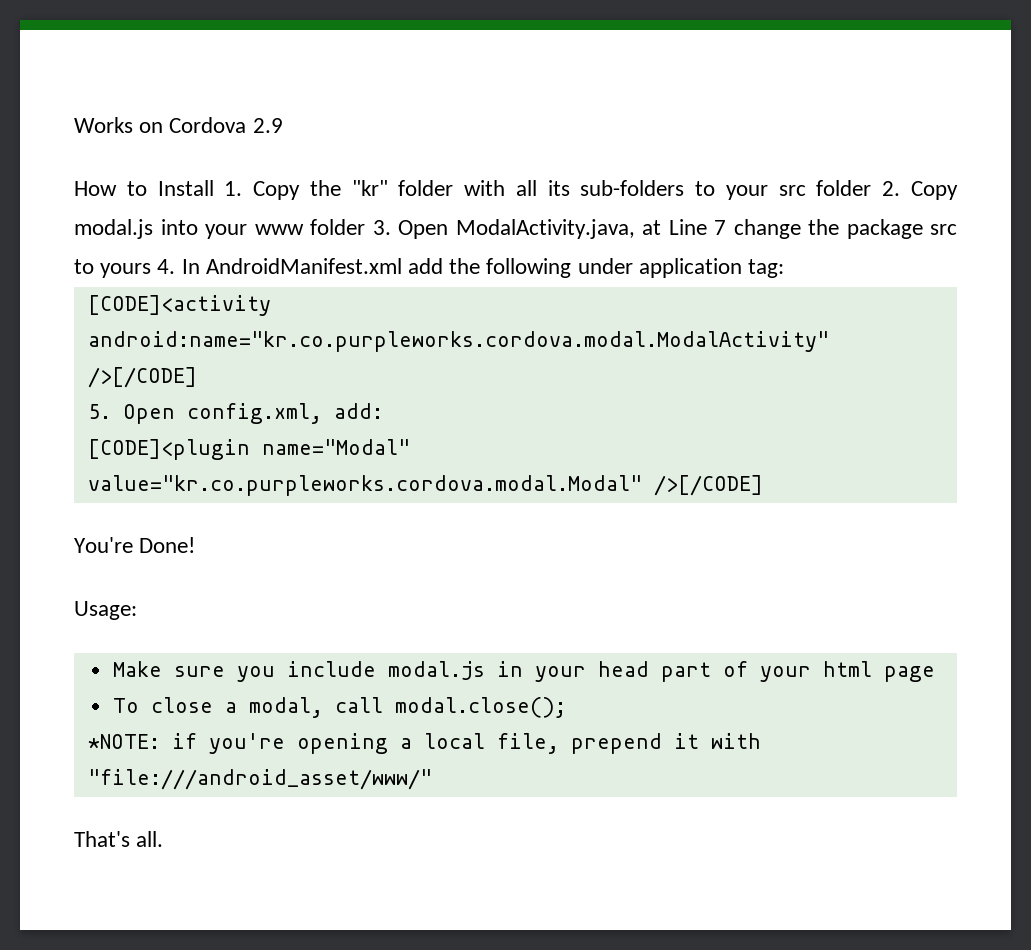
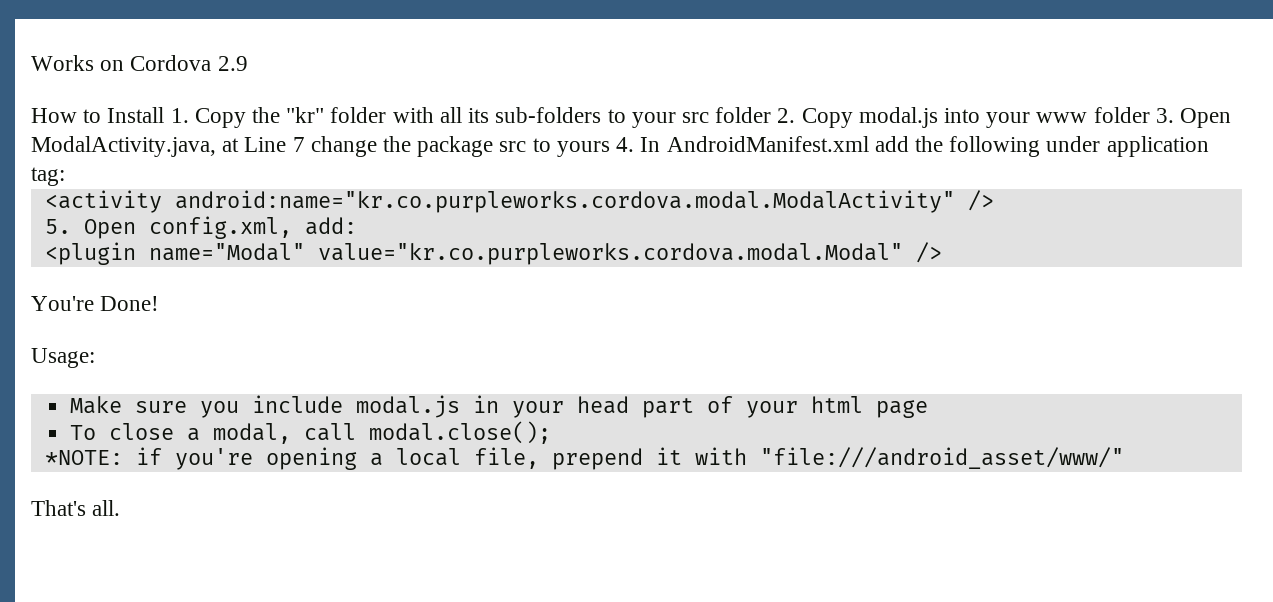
- [CODE]<activity android:name="kr.co.purpleworks.cordova.modal.ModalActivity" />[/CODE]
+ <activity android:name="kr.co.purpleworks.cordova.modal.ModalActivity" />
- [CODE]<plugin name="Modal" value="kr.co.purpleworks.cordova.modal.Modal" />[/CODE]
+ <plugin name="Modal" value="kr.co.purpleworks.cordova.modal.Modal" />

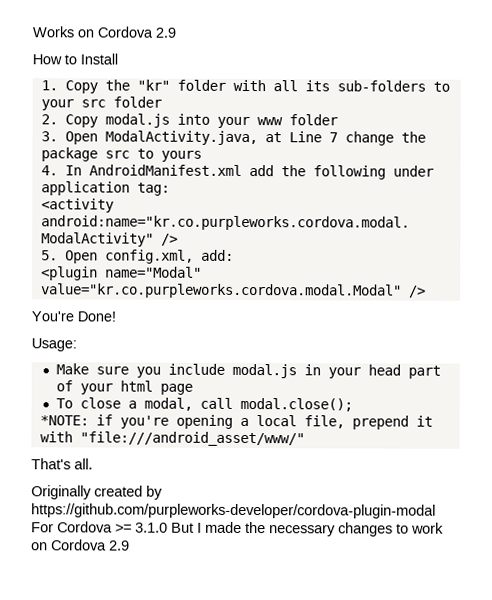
- How to Install 1. Copy the "kr" folder with all its sub-folders to your src folder 2. Copy modal.js into your www folder 3. Open ModalActivity.java, at Line 7 change the package src to yours 4. In AndroidManifest.xml add the following under application tag:
+ How to Install
+ 1. Copy the "kr" folder with all its sub-folders to your src folder
+ 2. Copy modal.js into your www folder
+ 3. Open ModalActivity.java, at Line 7 change the package src to yours
+ 4. In AndroidManifest.xml add the following under application tag:
+ Originally created by https://github.com/purpleworks-developer/cordova-plugin-modal For Cordova >= 3.1.0 But I made the necessary changes to work on Cordova 2.9

